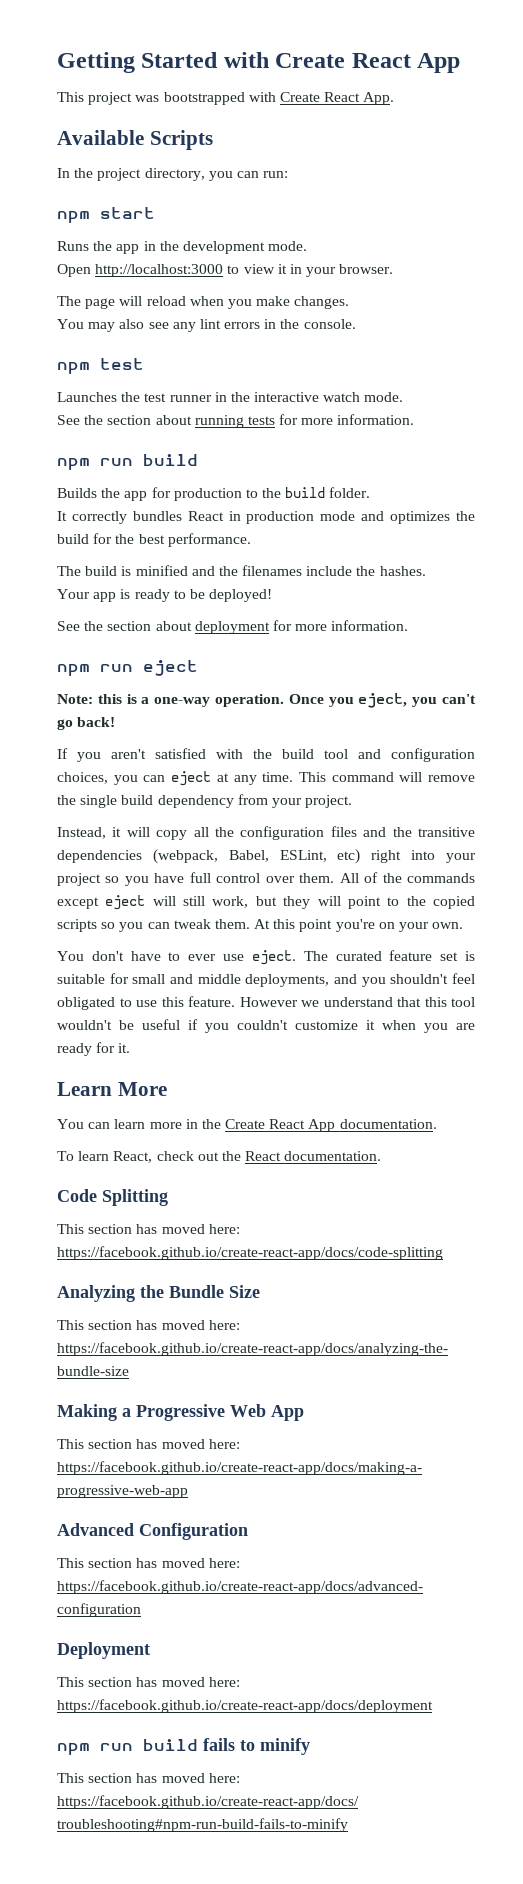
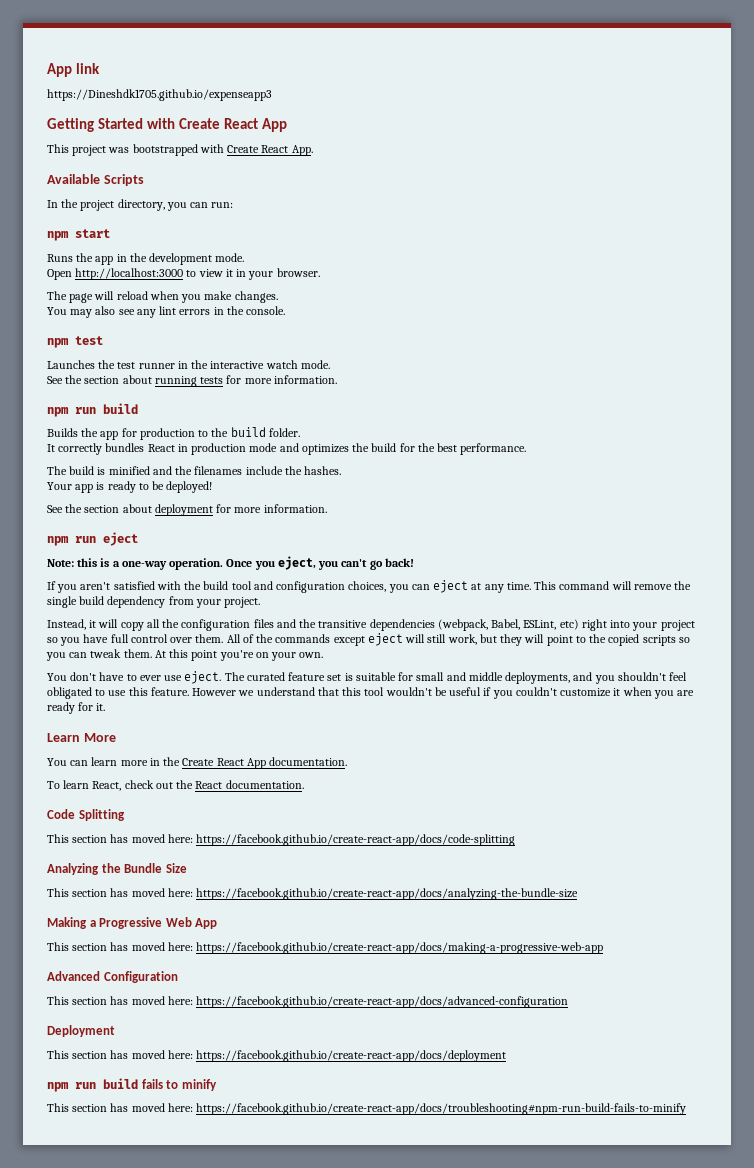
+ App link
+ https://Dineshdk1705.github.io/expenseapp3

